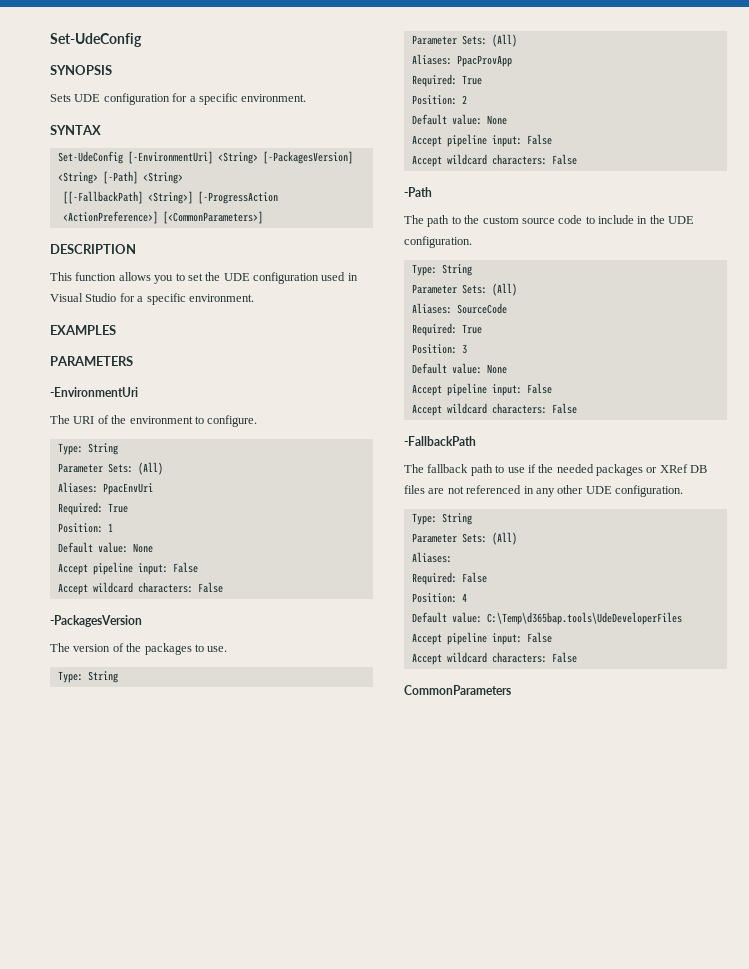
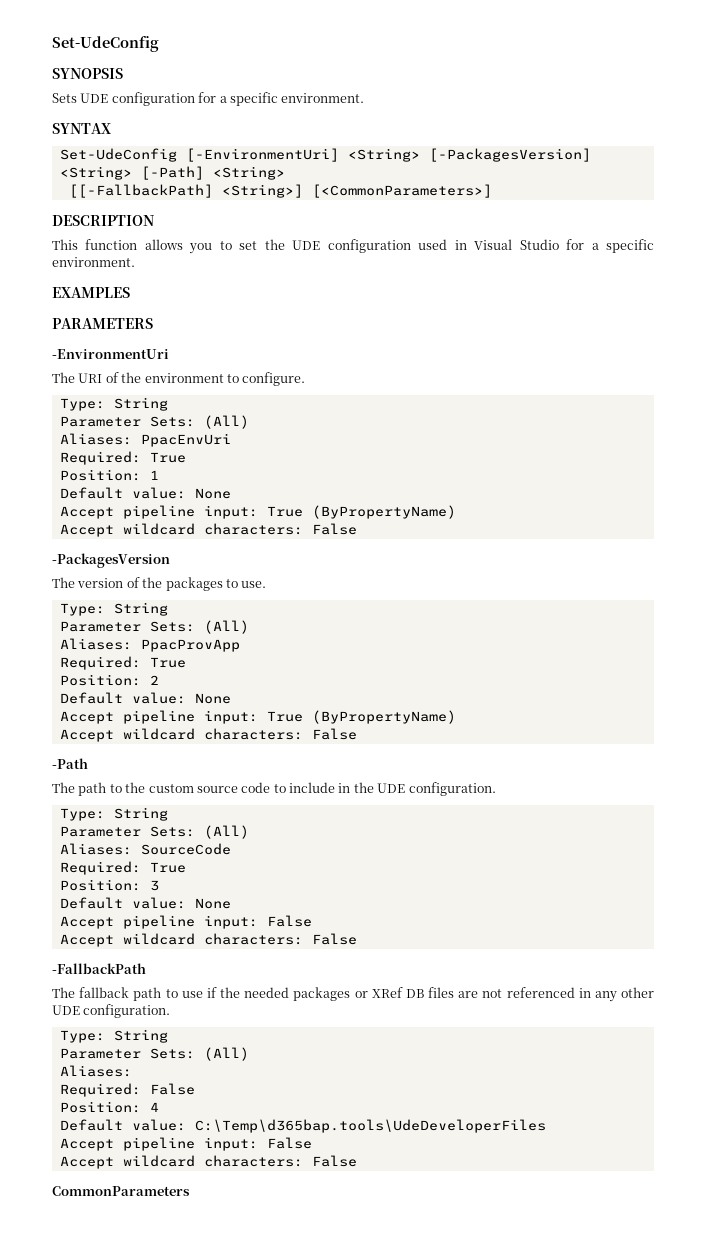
- [[-FallbackPath] <String>] [-ProgressAction <ActionPreference>] [<CommonParameters>]
+ [[-FallbackPath] <String>] [<CommonParameters>]
  Position: 1
  Default value: None
- Accept pipeline input: False
+ Accept pipeline input: True (ByPropertyName)
  Position: 2
  Default value: None
- Accept pipeline input: False
+ Accept pipeline input: True (ByPropertyName)

